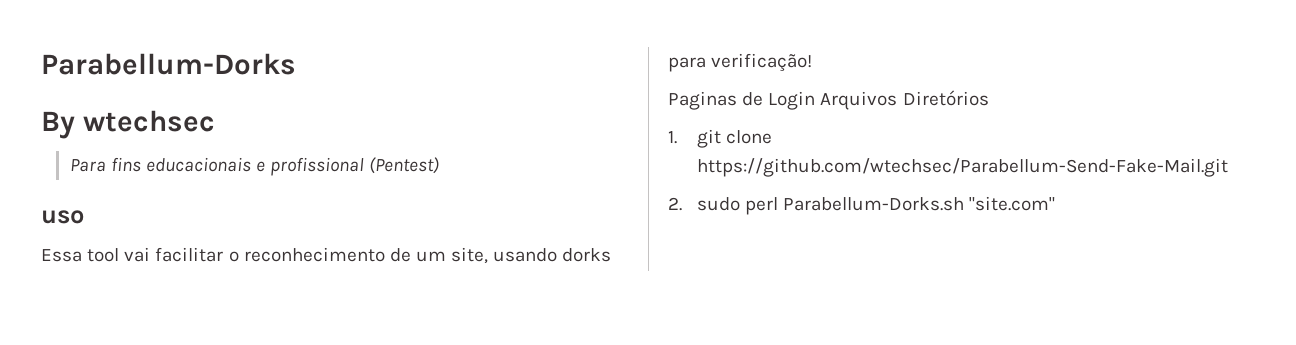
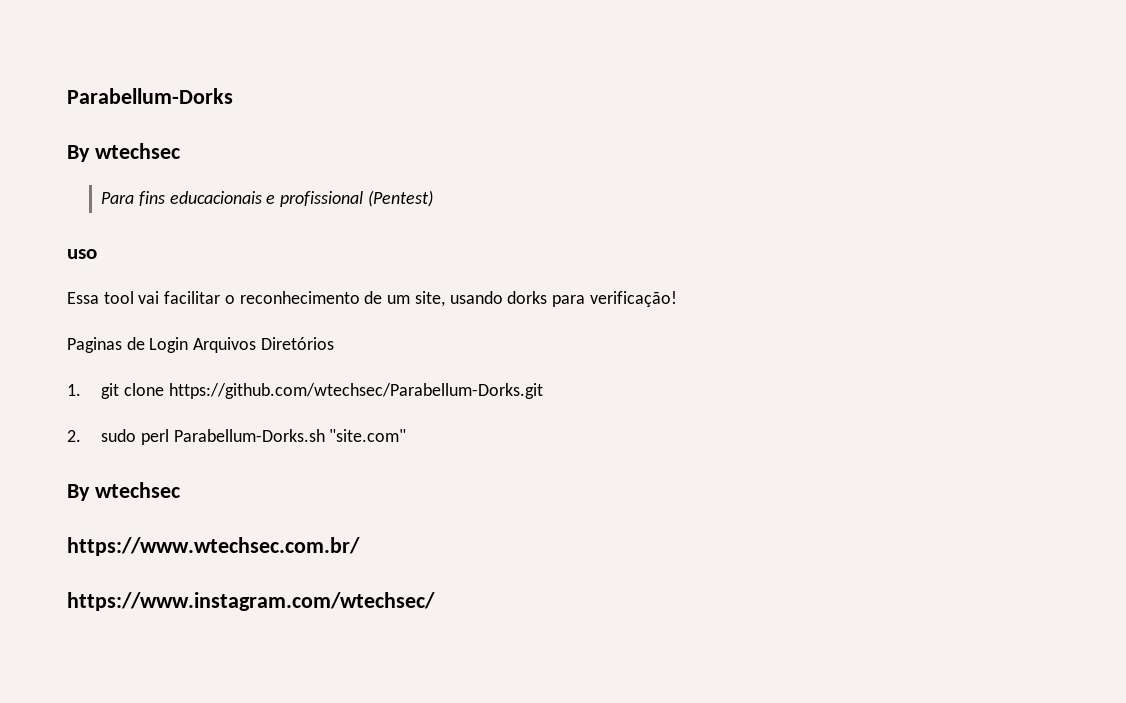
- 1. git clone https://github.com/wtechsec/Parabellum-Send-Fake-Mail.git
+ 1. git clone https://github.com/wtechsec/Parabellum-Dorks.git
  2. sudo perl Parabellum-Dorks.sh "site.com"
+ By wtechsec
+ https://www.wtechsec.com.br/
+ https://www.instagram.com/wtechsec/

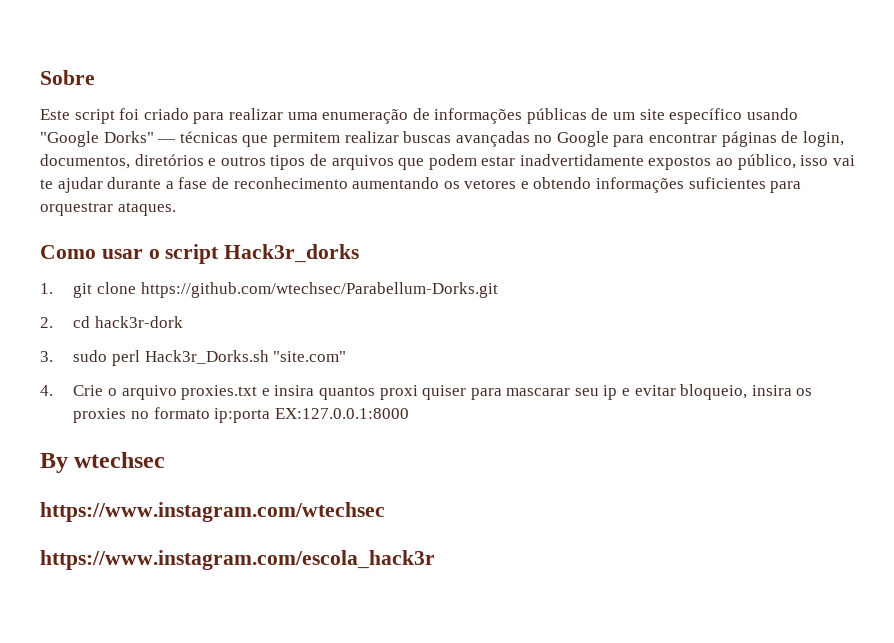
- Parabellum-Dorks
- By wtechsec
- Para fins educacionais e profissional (Pentest)
- uso
- Essa tool vai facilitar o reconhecimento de um site, usando dorks para verificação!
- Paginas de Login Arquivos Diretórios
+ Sobre
+ Este script foi criado para realizar uma enumeração de informações públicas de um site específico usando "Google Dorks" — técnicas que permitem realizar buscas avançadas no Google para encontrar páginas de login, documentos, diretórios e outros tipos de arquivos que podem estar inadvertidamente expostos ao público, isso vai te ajudar durante a fase de reconhecimento aumentando os vetores e obtendo informações suficientes para orquestrar ataques.
+ Como usar o script Hack3r_dorks
- 2. sudo perl Parabellum-Dorks.sh "site.com"
+ 2. cd hack3r-dork
+ 3. sudo perl Hack3r_Dorks.sh "site.com"
+ 4. Crie o arquivo proxies.txt e insira quantos proxi quiser para mascarar seu ip e evitar bloqueio, insira os proxies no formato ip:porta EX:127.0.0.1:8000
  By wtechsec
- https://www.wtechsec.com.br/
- https://www.instagram.com/wtechsec/
+ https://www.instagram.com/wtechsec
+ https://www.instagram.com/escola_hack3r

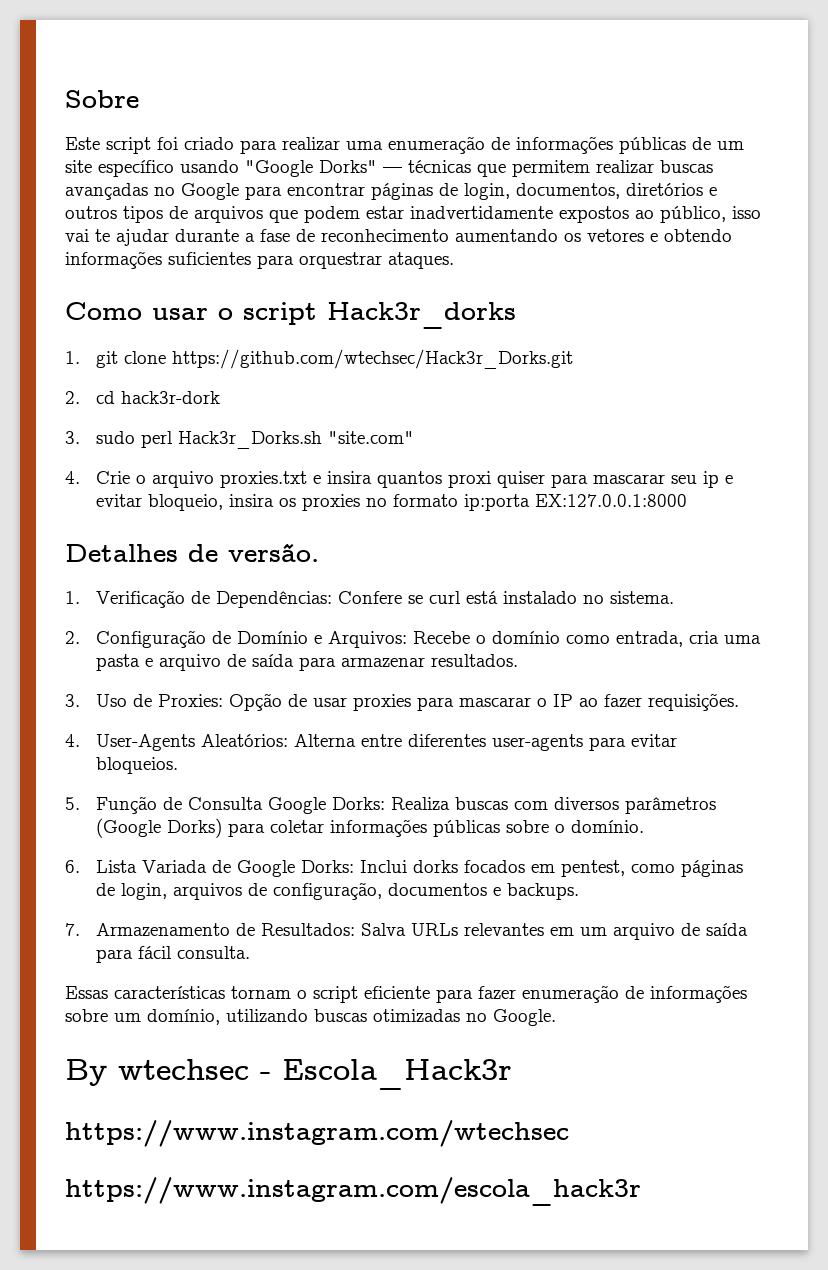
- 1. git clone https://github.com/wtechsec/Parabellum-Dorks.git
+ 1. git clone https://github.com/wtechsec/Hack3r_Dorks.git
+ Detalhes de versão.
+ 1. Verificação de Dependências: Confere se curl está instalado no sistema.
+ 2. Configuração de Domínio e Arquivos: Recebe o domínio como entrada, cria uma pasta e arquivo de saída para armazenar resultados.
+ 3. Uso de Proxies: Opção de usar proxies para mascarar o IP ao fazer requisições.
+ 4. User-Agents Aleatórios: Alterna entre diferentes user-agents para evitar bloqueios.
+ 5. Função de Consulta Google Dorks: Realiza buscas com diversos parâmetros (Google Dorks) para coletar informações públicas sobre o domínio.
+ 6. Lista Variada de Google Dorks: Inclui dorks focados em pentest, como páginas de login, arquivos de configuração, documentos e backups.
+ 7. Armazenamento de Resultados: Salva URLs relevantes em um arquivo de saída para fácil consulta.
+ Essas características tornam o script eficiente para fazer enumeração de informações sobre um domínio, utilizando buscas otimizadas no Google.
- By wtechsec
+ By wtechsec - Escola_Hack3r

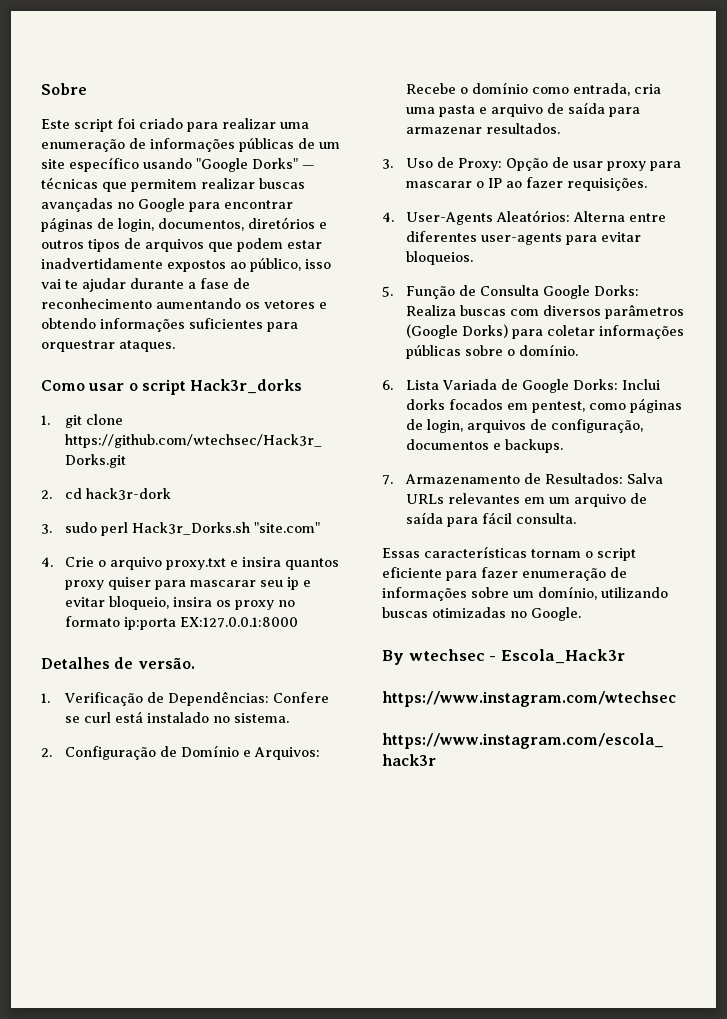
- 4. Crie o arquivo proxies.txt e insira quantos proxi quiser para mascarar seu ip e evitar bloqueio, insira os proxies no formato ip:porta EX:127.0.0.1:8000
+ 4. Crie o arquivo proxy.txt e insira quantos proxy quiser para mascarar seu ip e evitar bloqueio, insira os proxy no formato ip:porta EX:127.0.0.1:8000
- 3. Uso de Proxies: Opção de usar proxies para mascarar o IP ao fazer requisições.
+ 3. Uso de Proxy: Opção de usar proxy para mascarar o IP ao fazer requisições.

